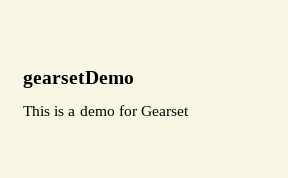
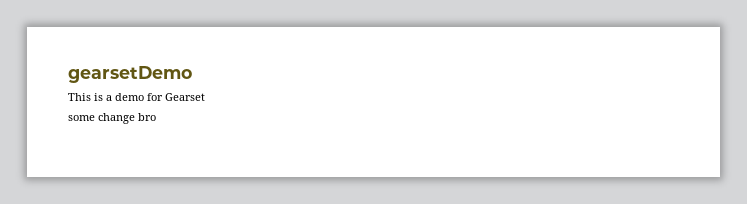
+ some change bro

